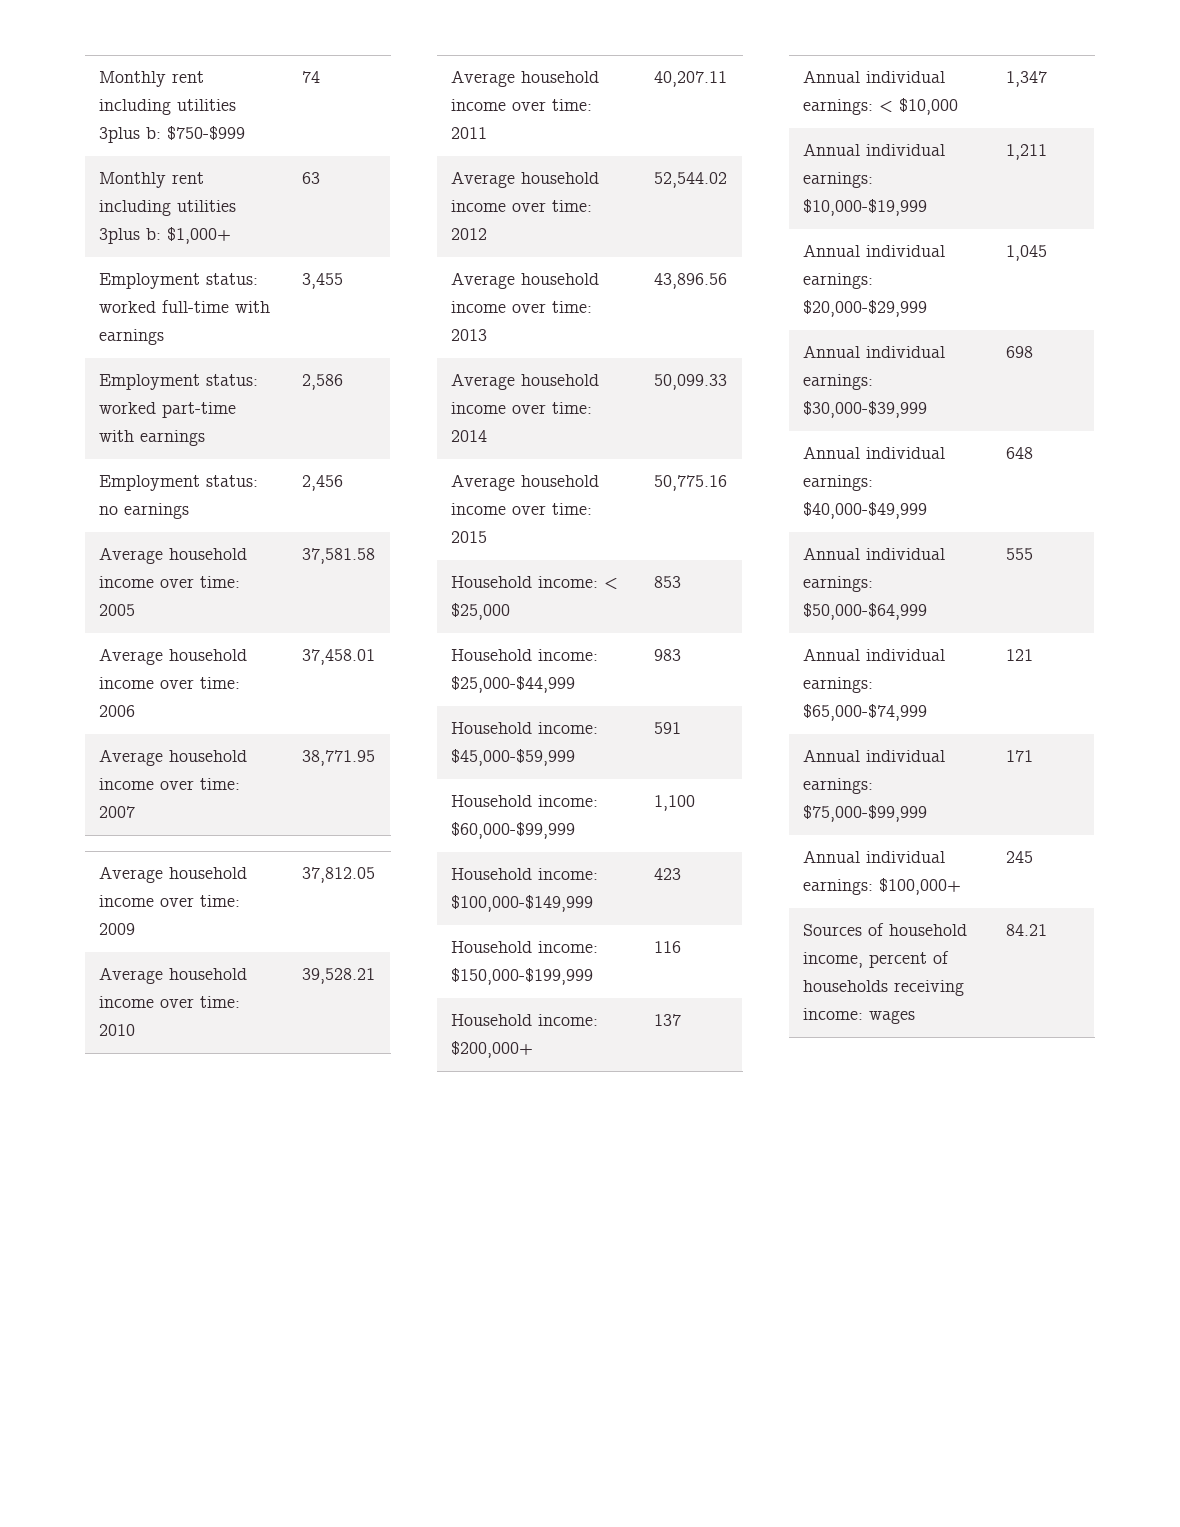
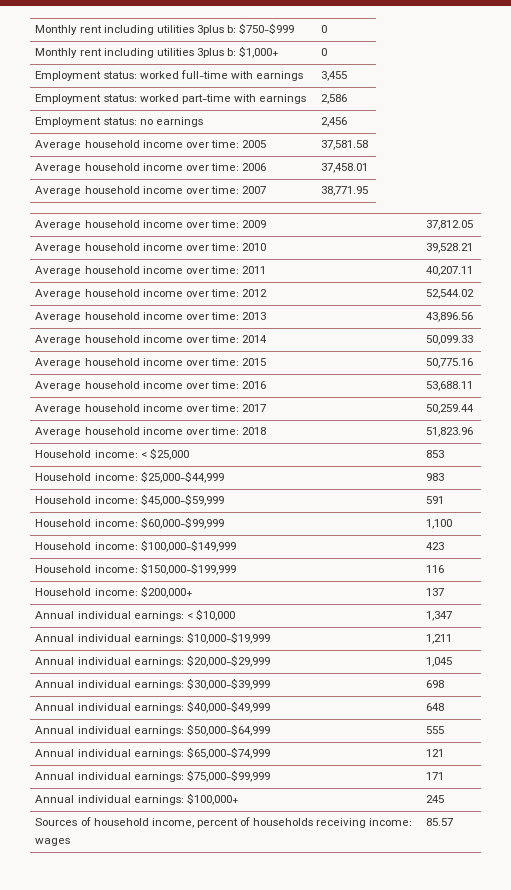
- Monthly rent including utilities 3plus b: $750-$999 | 74
+ Monthly rent including utilities 3plus b: $750-$999 | 0
- Monthly rent including utilities 3plus b: $1,000+ | 63
+ Monthly rent including utilities 3plus b: $1,000+ | 0
+ Average household income over time: 2016 | 53,688.11
+ Average household income over time: 2017 | 50,259.44
+ Average household income over time: 2018 | 51,823.96
- Sources of household income, percent of households receiving income: wages | 84.21
+ Sources of household income, percent of households receiving income: wages | 85.57

